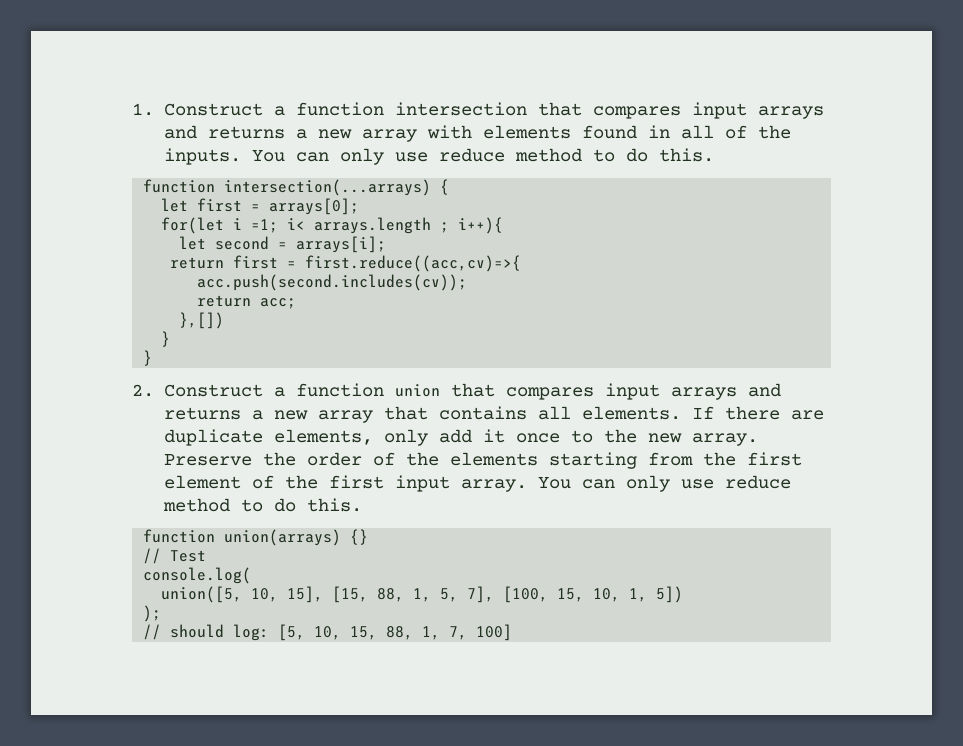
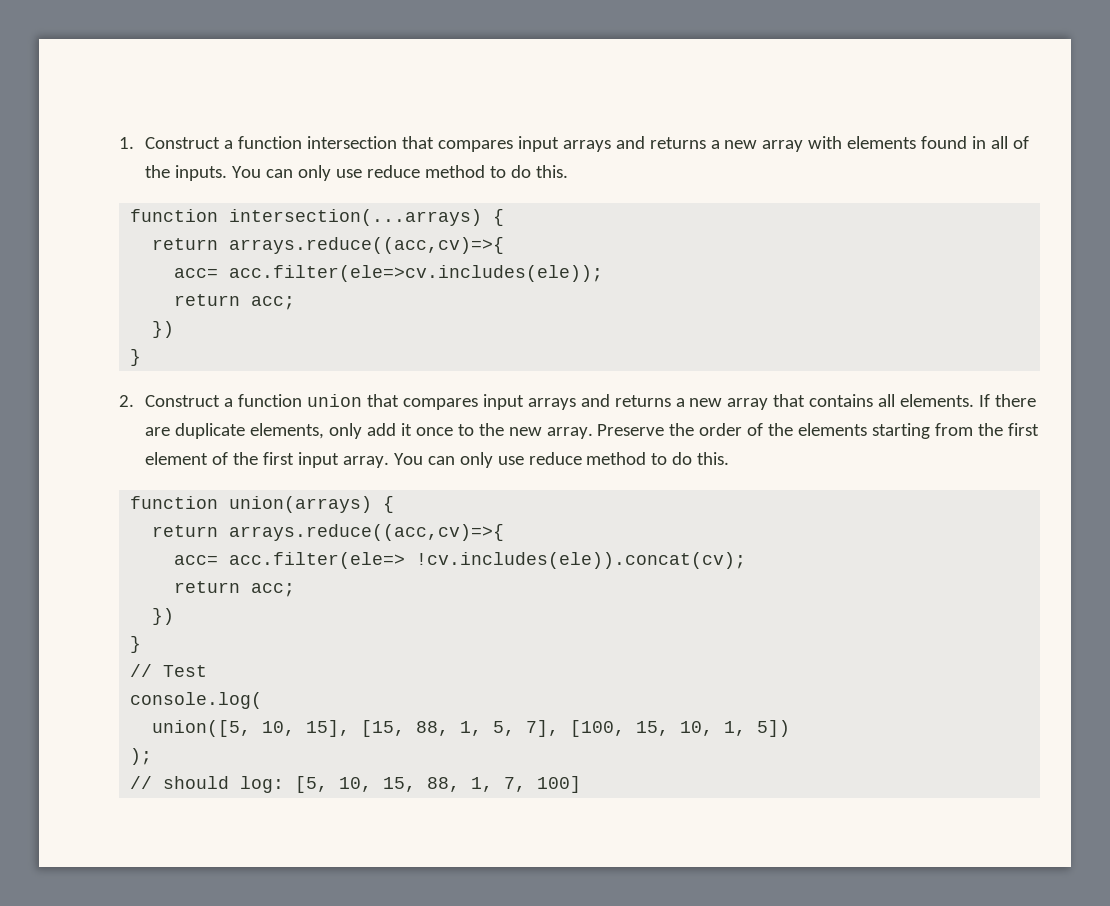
  function intersection(...arrays) {
- let first = arrays[0];
- for(let i =1; i< arrays.length ; i++){
- let second = arrays[i];
- return first = first.reduce((acc,cv)=>{
- acc.push(second.includes(cv));
+ return arrays.reduce((acc,cv)=>{
+ acc= acc.filter(ele=>cv.includes(ele));
  return acc;
- },[])
- }
+ })
- function union(arrays) {}
+ function union(arrays) {
+ return arrays.reduce((acc,cv)=>{
+ acc= acc.filter(ele=> !cv.includes(ele)).concat(cv);
+ return acc;
+ })
+ }

